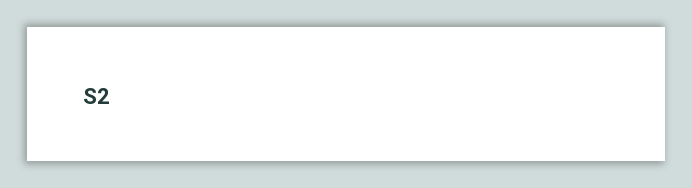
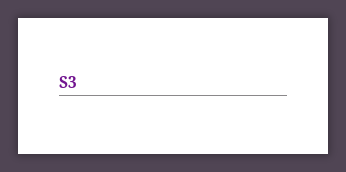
- S2
+ S3

